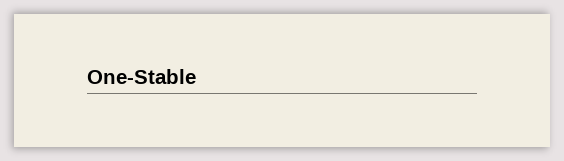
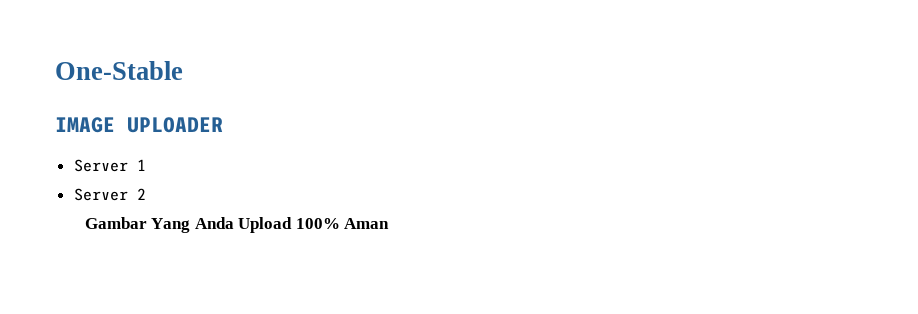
+ IMAGE UPLOADER
+ Server 1
+ Server 2
+ Gambar Yang Anda Upload 100% Aman

